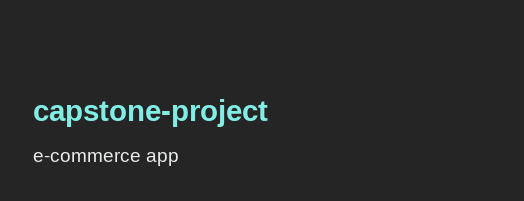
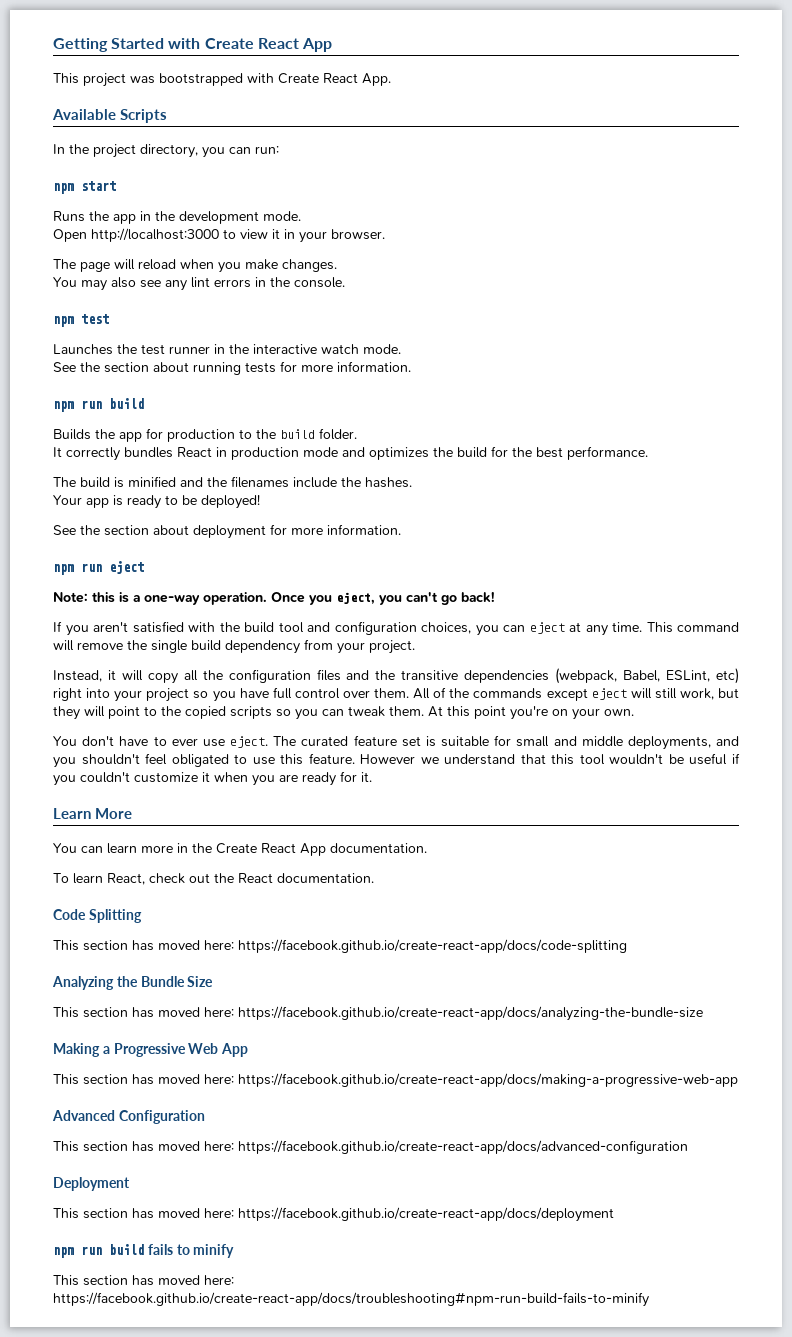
- capstone-project
- e-commerce app
+ Getting Started with Create React App
+ This project was bootstrapped with Create React App.
+ Available Scripts
+ In the project directory, you can run:
+ npm start
+ Runs the app in the development mode.
+ Open http://localhost:3000 to view it in your browser.
+ The page will reload when you make changes.
+ You may also see any lint errors in the console.
+ npm test
+ Launches the test runner in the interactive watch mode.
+ See the section about running tests for more information.
+ npm run build
+ Builds the app for production to the build folder.
+ It correctly bundles React in production mode and optimizes the build for the best performance.
+ The build is minified and the filenames include the hashes.
+ Your app is ready to be deployed!
+ See the section about deployment for more information.
+ npm run eject
+ Note: this is a one-way operation. Once you eject, you can't go back!
+ If you aren't satisfied with the build tool and configuration choices, you can eject at any time. This command will remove the single build dependency from your project.
+ Instead, it will copy all the configuration files and the transitive dependencies (webpack, Babel, ESLint, etc) right into your project so you have full control over them. All of the commands except eject will still work, but they will point to the copied scripts so you can tweak them. At this point you're on your own.
+ You don't have to ever use eject. The curated feature set is suitable for small and middle deployments, and you shouldn't feel obligated to use this feature. However we understand that this tool wouldn't be useful if you couldn't customize it when you are ready for it.
+ Learn More
+ You can learn more in the Create React App documentation.
+ To learn React, check out the React documentation.
+ Code Splitting
+ This section has moved here: https://facebook.github.io/create-react-app/docs/code-splitting
+ Analyzing the Bundle Size
+ This section has moved here: https://facebook.github.io/create-react-app/docs/analyzing-the-bundle-size
+ Making a Progressive Web App
+ This section has moved here: https://facebook.github.io/create-react-app/docs/making-a-progressive-web-app
+ Advanced Configuration
+ This section has moved here: https://facebook.github.io/create-react-app/docs/advanced-configuration
+ Deployment
+ This section has moved here: https://facebook.github.io/create-react-app/docs/deployment
+ npm run build fails to minify
+ This section has moved here: https://facebook.github.io/create-react-app/docs/troubleshooting#npm-run-build-fails-to-minify

